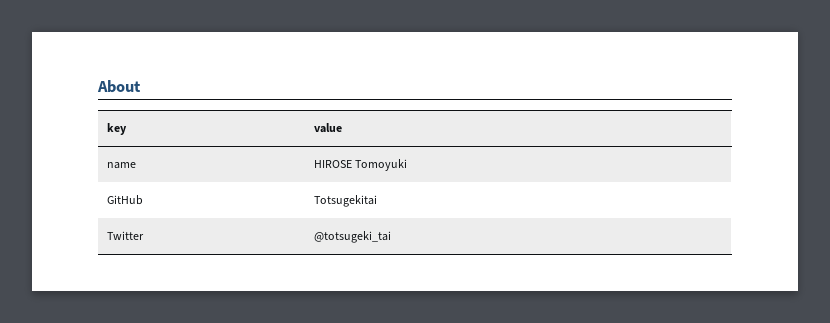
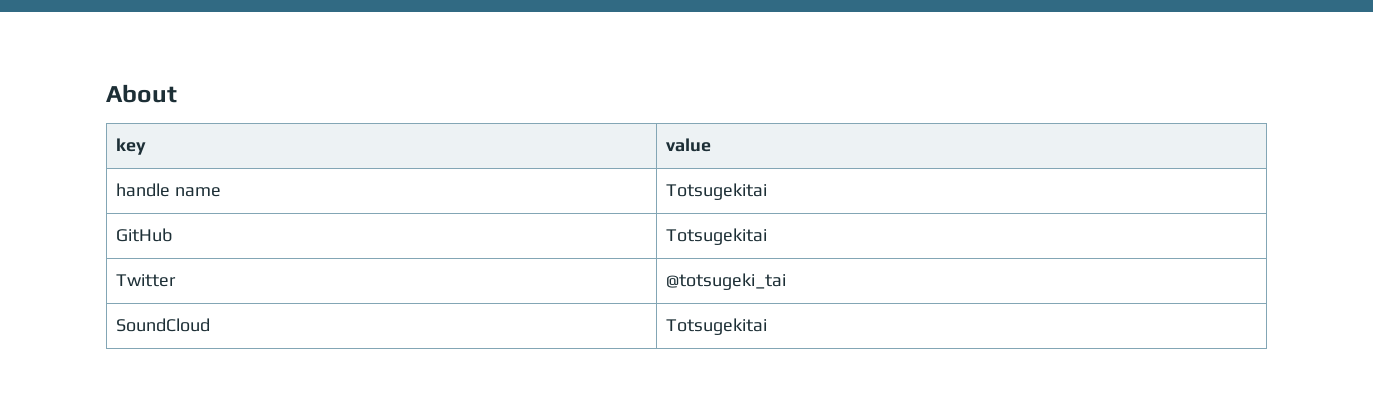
- name | HIROSE Tomoyuki
+ handle name | Totsugekitai
+ SoundCloud | Totsugekitai

